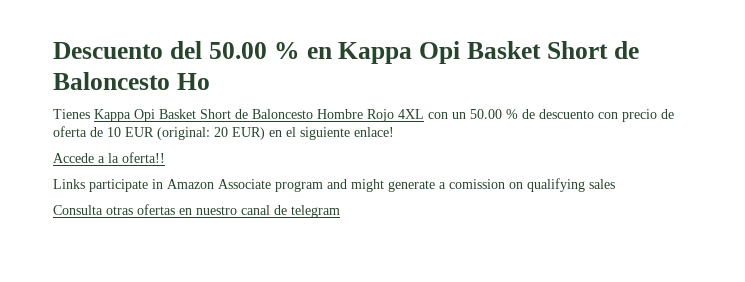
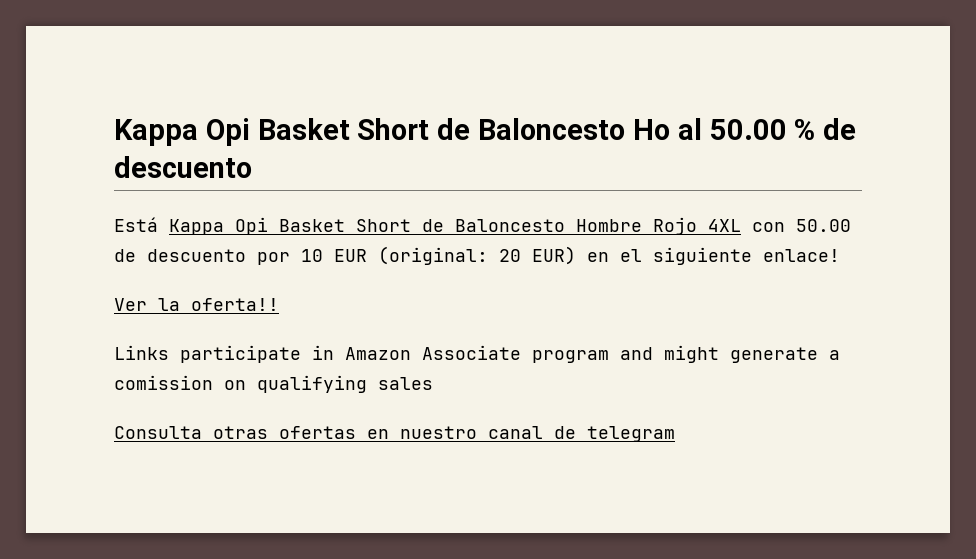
- Descuento del 50.00 % en Kappa Opi Basket Short de Baloncesto Ho
- Tienes Kappa Opi Basket Short de Baloncesto Hombre Rojo 4XL con un 50.00 % de descuento con precio de oferta de 10 EUR (original: 20 EUR) en el siguiente enlace!
+ Kappa Opi Basket Short de Baloncesto Ho al 50.00 % de descuento
+ Está Kappa Opi Basket Short de Baloncesto Hombre Rojo 4XL con 50.00 de descuento por 10 EUR (original: 20 EUR) en el siguiente enlace!
- Accede a la oferta!!
+ Ver la oferta!!

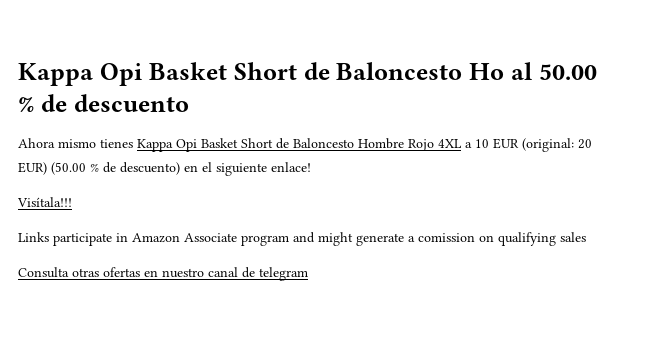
- Está Kappa Opi Basket Short de Baloncesto Hombre Rojo 4XL con 50.00 de descuento por 10 EUR (original: 20 EUR) en el siguiente enlace!
+ Ahora mismo tienes Kappa Opi Basket Short de Baloncesto Hombre Rojo 4XL a 10 EUR (original: 20 EUR) (50.00 % de descuento) en el siguiente enlace!
- Ver la oferta!!
+ Visítala!!!

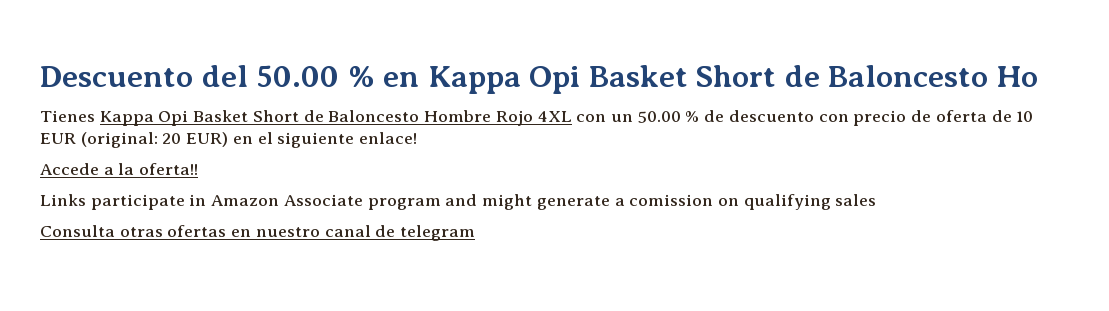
- Kappa Opi Basket Short de Baloncesto Ho al 50.00 % de descuento
- Ahora mismo tienes Kappa Opi Basket Short de Baloncesto Hombre Rojo 4XL a 10 EUR (original: 20 EUR) (50.00 % de descuento) en el siguiente enlace!
+ Descuento del 50.00 % en Kappa Opi Basket Short de Baloncesto Ho
+ Tienes Kappa Opi Basket Short de Baloncesto Hombre Rojo 4XL con un 50.00 % de descuento con precio de oferta de 10 EUR (original: 20 EUR) en el siguiente enlace!
- Visítala!!!
+ Accede a la oferta!!

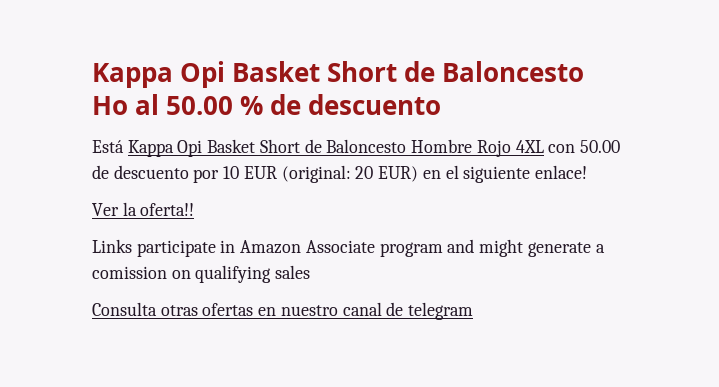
- Descuento del 50.00 % en Kappa Opi Basket Short de Baloncesto Ho
- Tienes Kappa Opi Basket Short de Baloncesto Hombre Rojo 4XL con un 50.00 % de descuento con precio de oferta de 10 EUR (original: 20 EUR) en el siguiente enlace!
+ Kappa Opi Basket Short de Baloncesto Ho al 50.00 % de descuento
+ Está Kappa Opi Basket Short de Baloncesto Hombre Rojo 4XL con 50.00 de descuento por 10 EUR (original: 20 EUR) en el siguiente enlace!
- Accede a la oferta!!
+ Ver la oferta!!

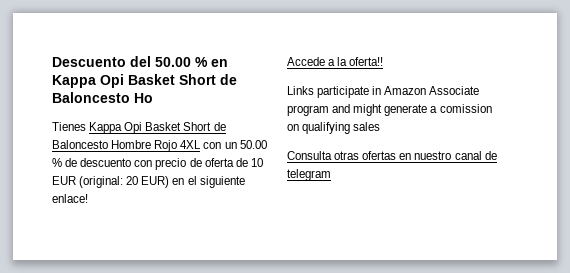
- Kappa Opi Basket Short de Baloncesto Ho al 50.00 % de descuento
- Está Kappa Opi Basket Short de Baloncesto Hombre Rojo 4XL con 50.00 de descuento por 10 EUR (original: 20 EUR) en el siguiente enlace!
+ Descuento del 50.00 % en Kappa Opi Basket Short de Baloncesto Ho
+ Tienes Kappa Opi Basket Short de Baloncesto Hombre Rojo 4XL con un 50.00 % de descuento con precio de oferta de 10 EUR (original: 20 EUR) en el siguiente enlace!
- Ver la oferta!!
+ Accede a la oferta!!

